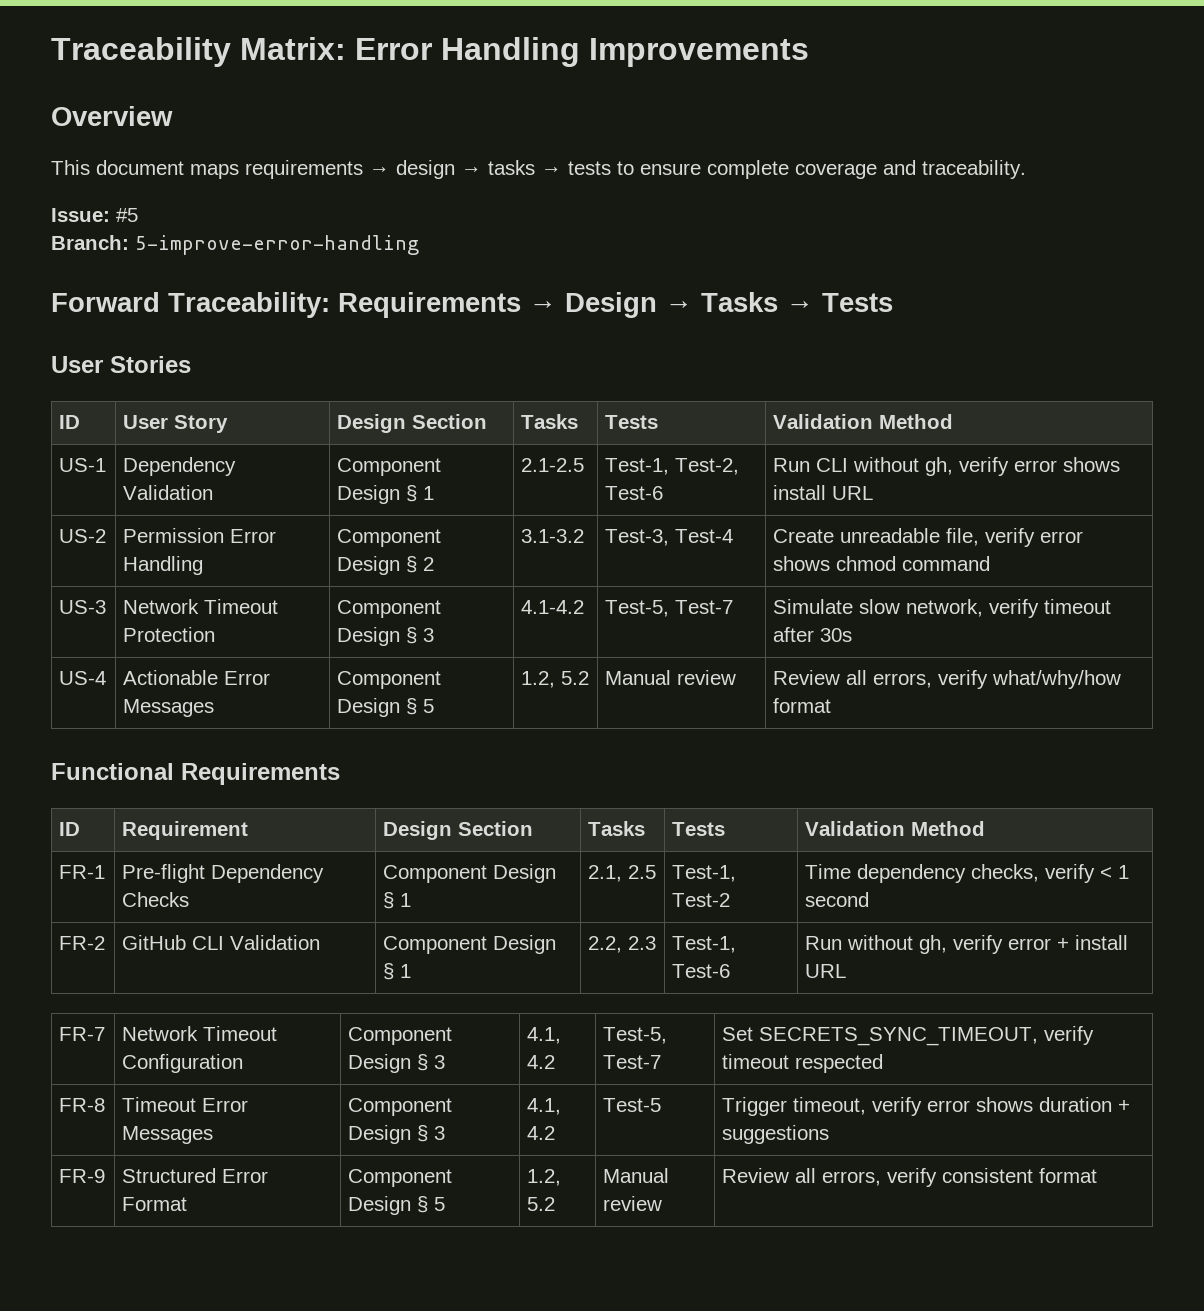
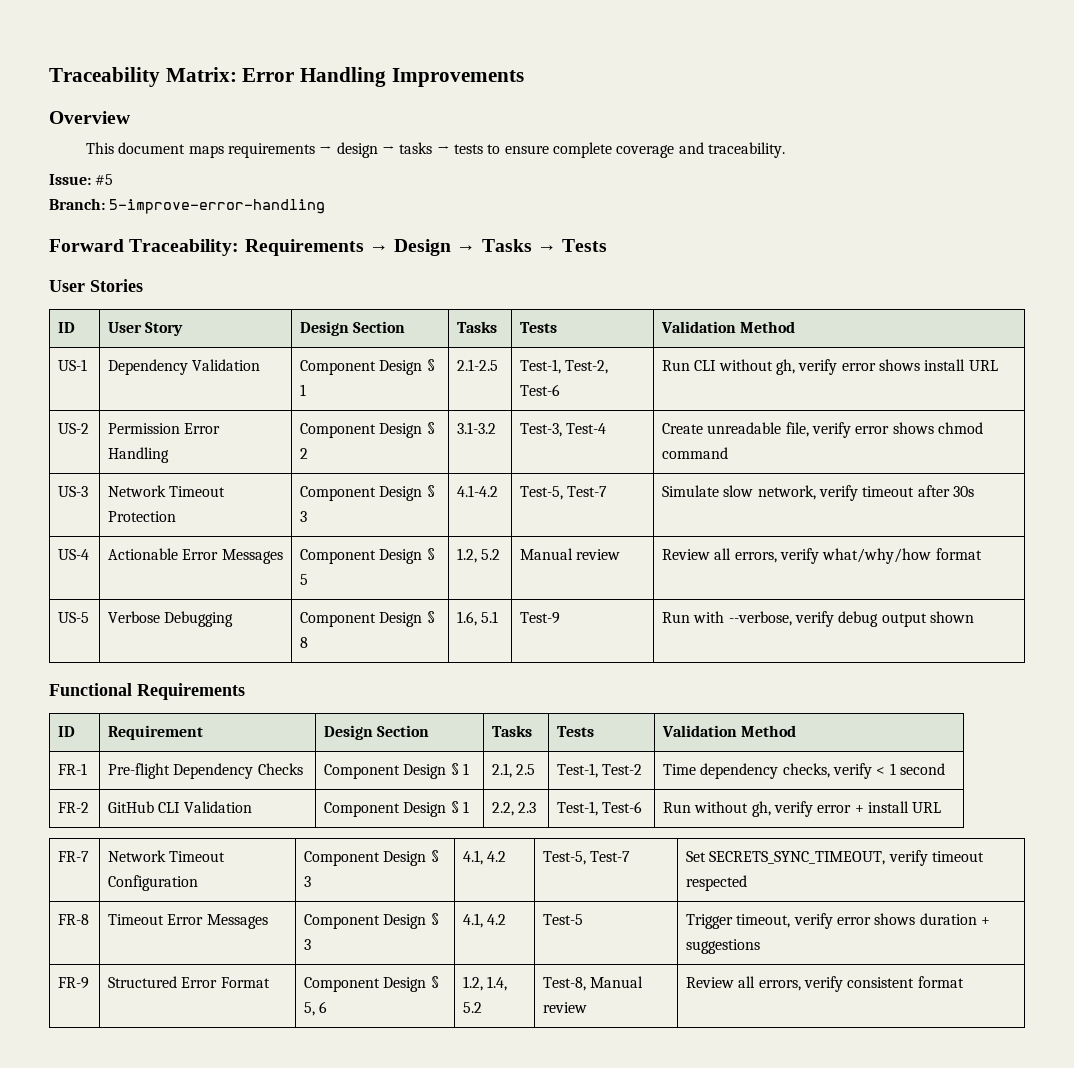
+ US-5 | Verbose Debugging | Component Design § 8 | 1.6, 5.1 | Test-9 | Run with --verbose, verify debug output shown
- FR-9 | Structured Error Format | Component Design § 5 | 1.2, 5.2 | Manual review | Review all errors, verify consistent format
+ FR-9 | Structured Error Format | Component Design § 5, 6 | 1.2, 1.4, 5.2 | Test-8, Manual review | Review all errors, verify consistent format

